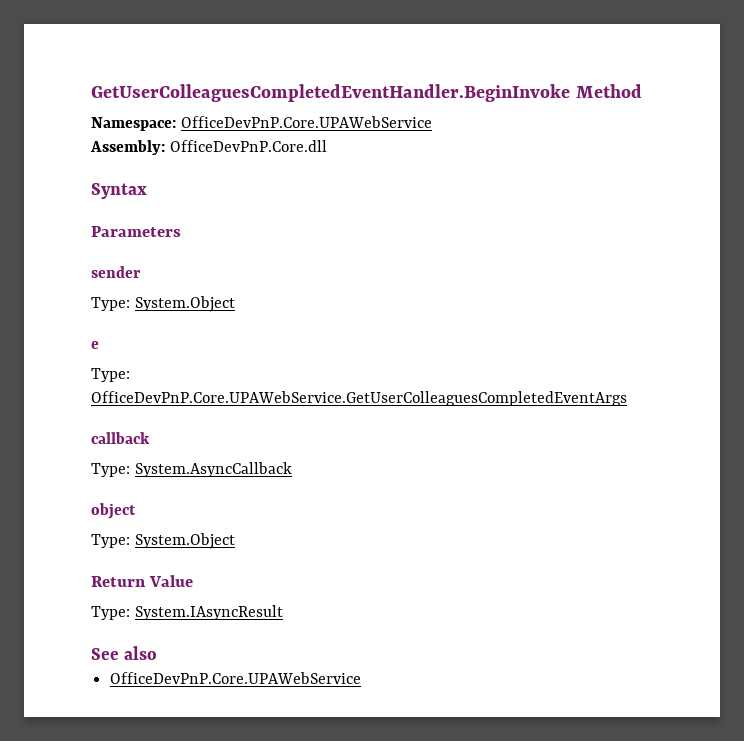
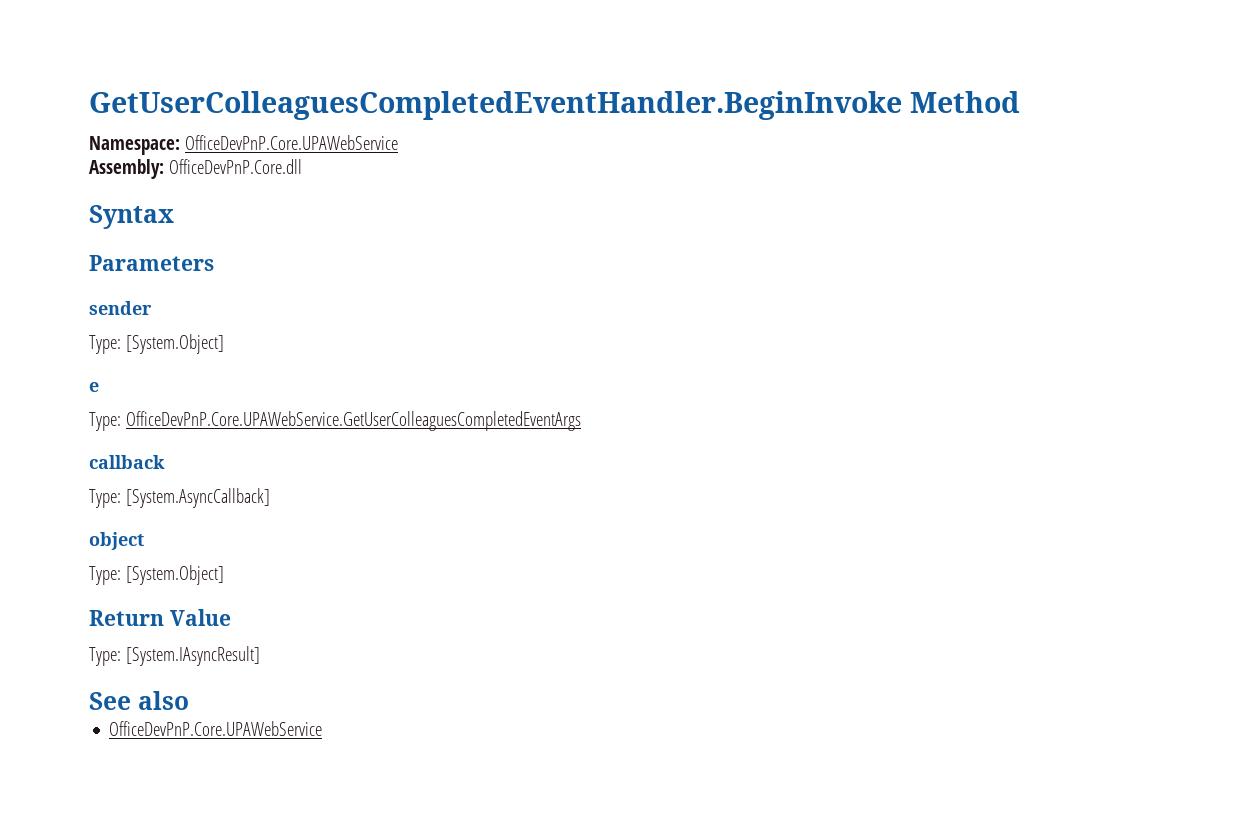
  sender
- Type: System.Object
+ Type: [System.Object]
- Type: System.AsyncCallback
+ Type: [System.AsyncCallback]
  object
- Type: System.Object
+ Type: [System.Object]
- Type: System.IAsyncResult
+ Type: [System.IAsyncResult]

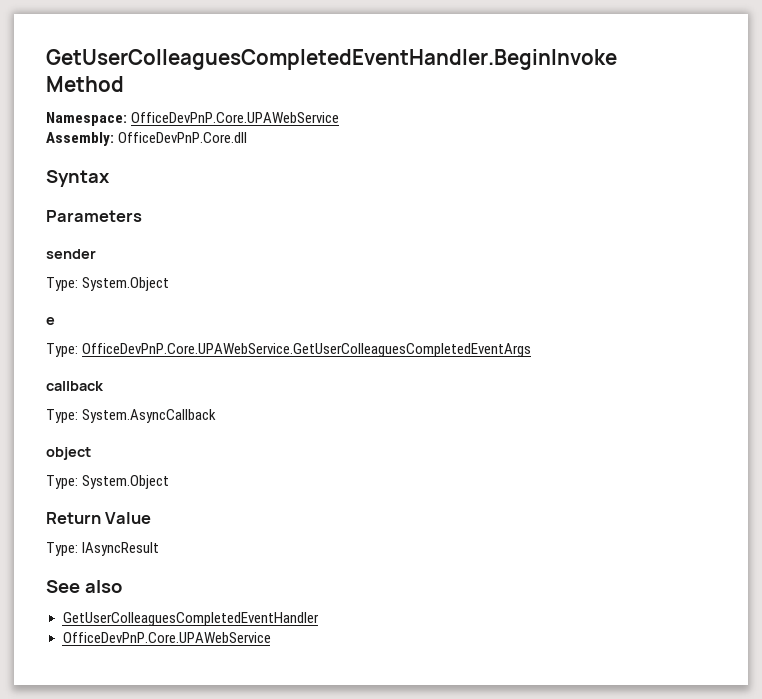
  sender
- Type: [System.Object]
+ Type: System.Object
- Type: [System.AsyncCallback]
+ Type: System.AsyncCallback
  object
- Type: [System.Object]
+ Type: System.Object
- Type: [System.IAsyncResult]
+ Type: IAsyncResult
+ GetUserColleaguesCompletedEventHandler

